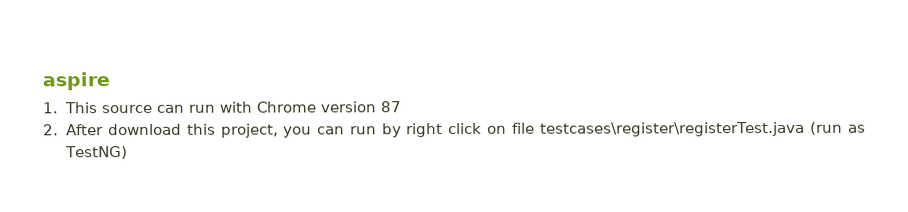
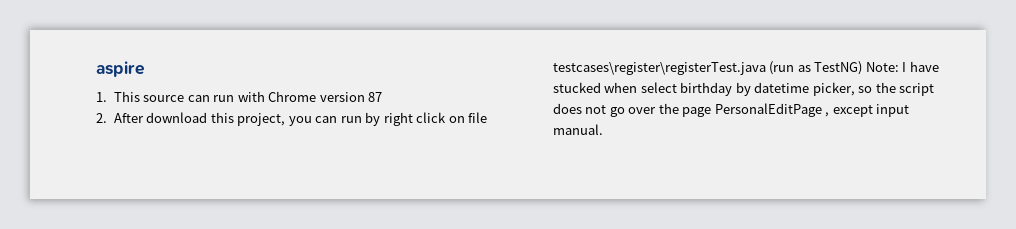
- 2. After download this project, you can run by right click on file testcases\register\registerTest.java (run as TestNG)
+ 2. After download this project, you can run by right click on file testcases\register\registerTest.java (run as TestNG) Note: I have stucked when select birthday by datetime picker, so the script does not go over the page PersonalEditPage , except input manual.

